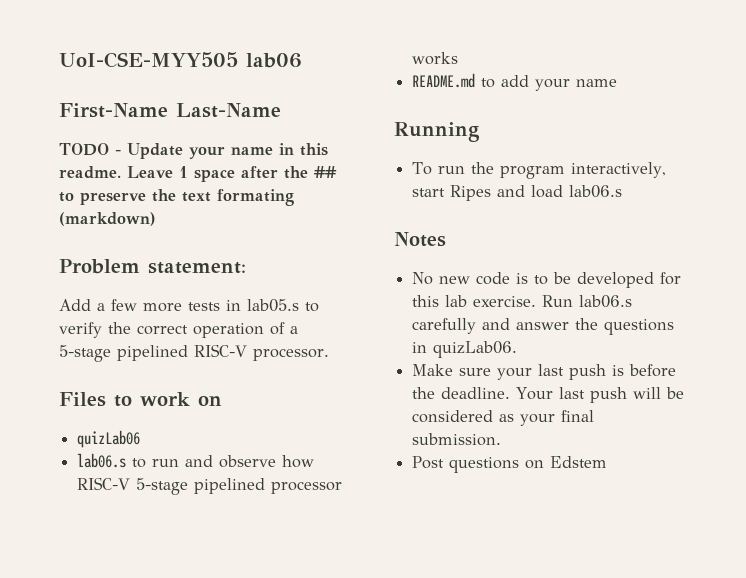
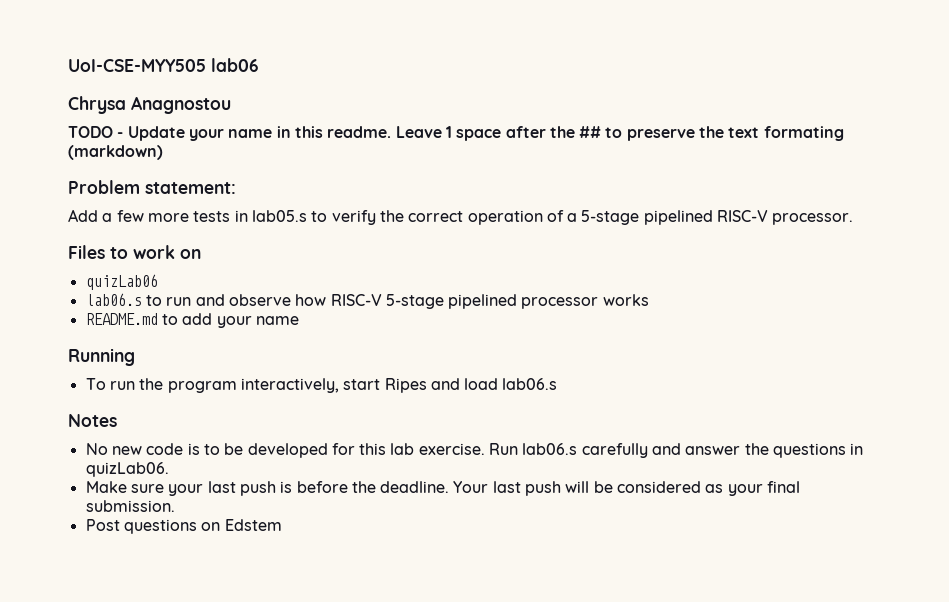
- First-Name Last-Name
+ Chrysa Anagnostou

